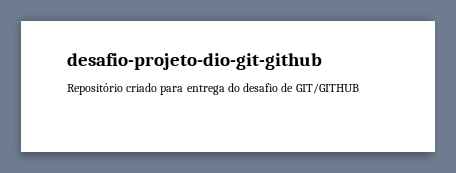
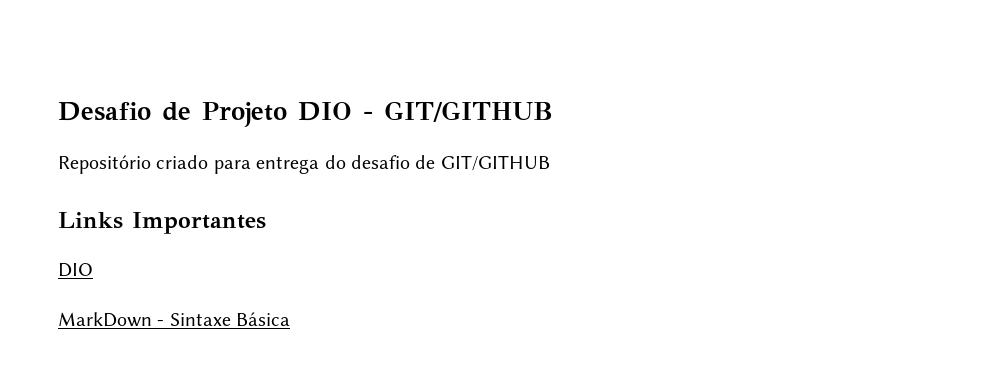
- desafio-projeto-dio-git-github
+ Desafio de Projeto DIO - GIT/GITHUB
+ Links Importantes
+ DIO
+ MarkDown - Sintaxe Básica

